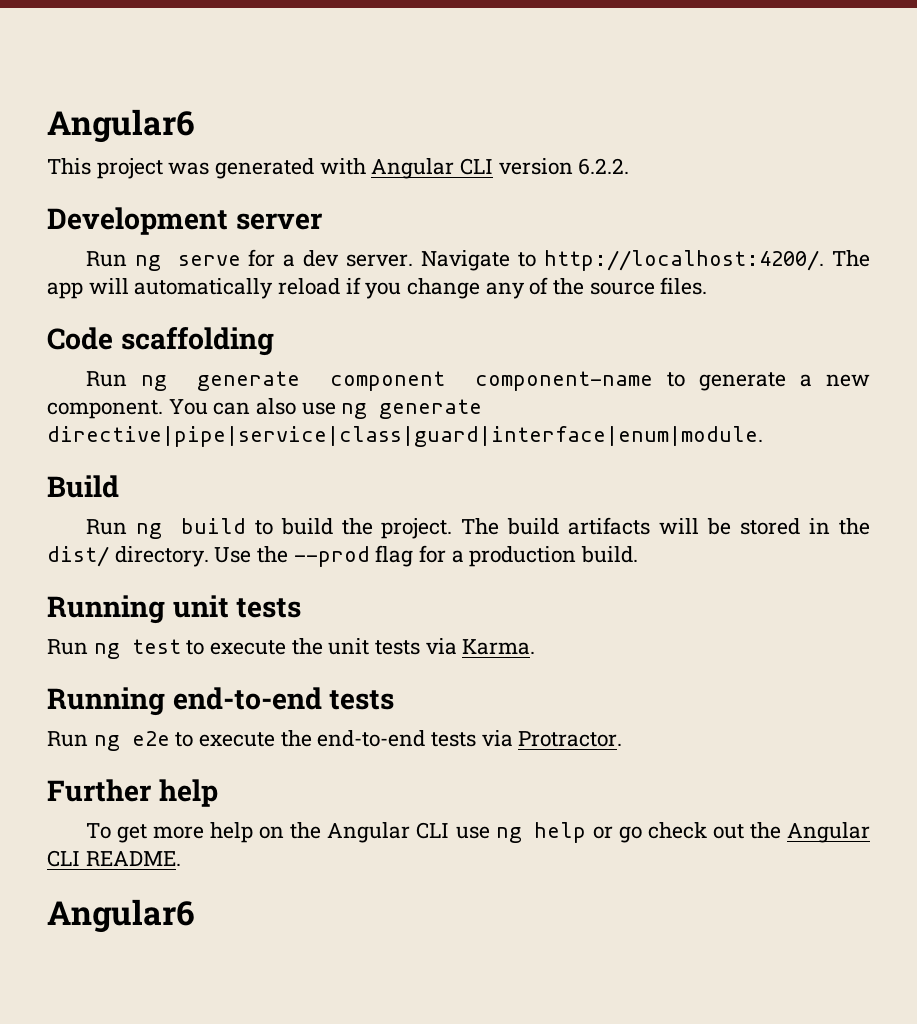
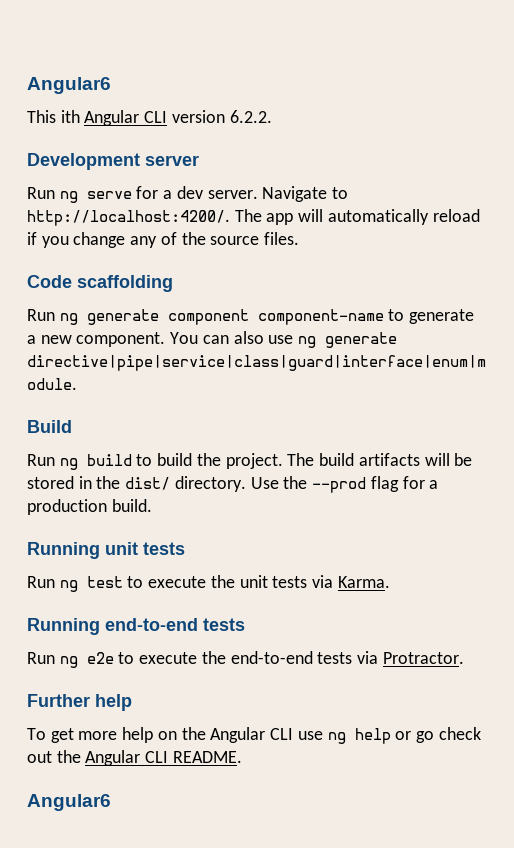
- This project was generated with Angular CLI version 6.2.2.
+ This ith Angular CLI version 6.2.2.

